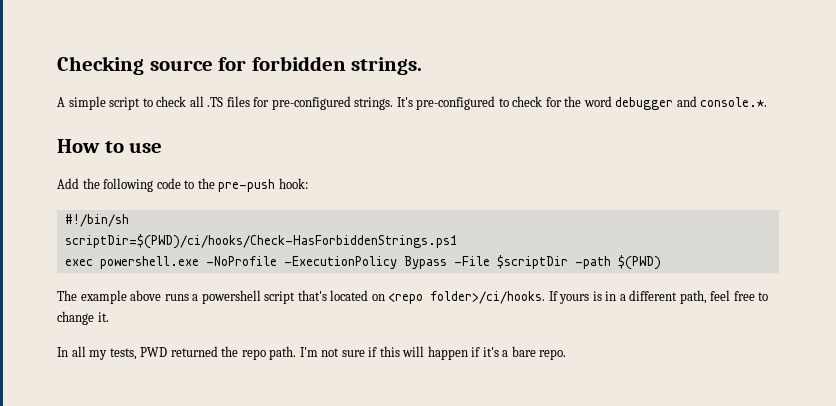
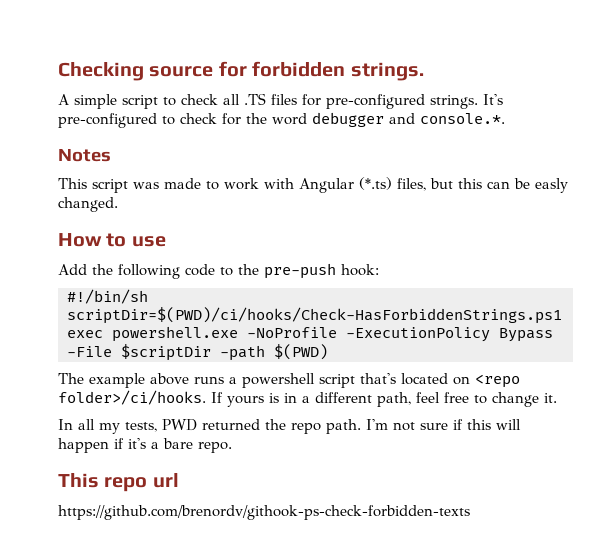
+ Notes
+ This script was made to work with Angular (*.ts) files, but this can be easly changed.
+ This repo url
+ https://github.com/brenordv/githook-ps-check-forbidden-texts

